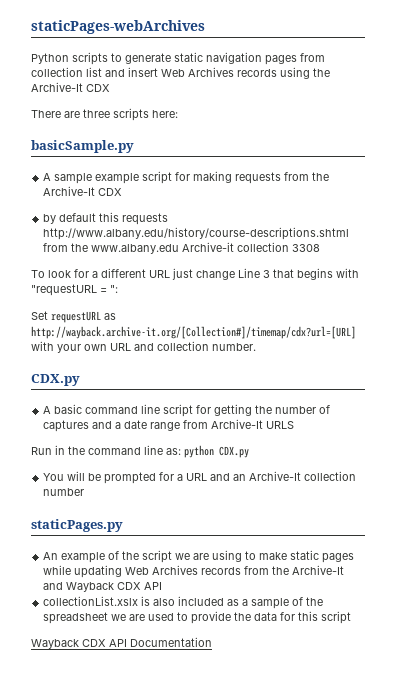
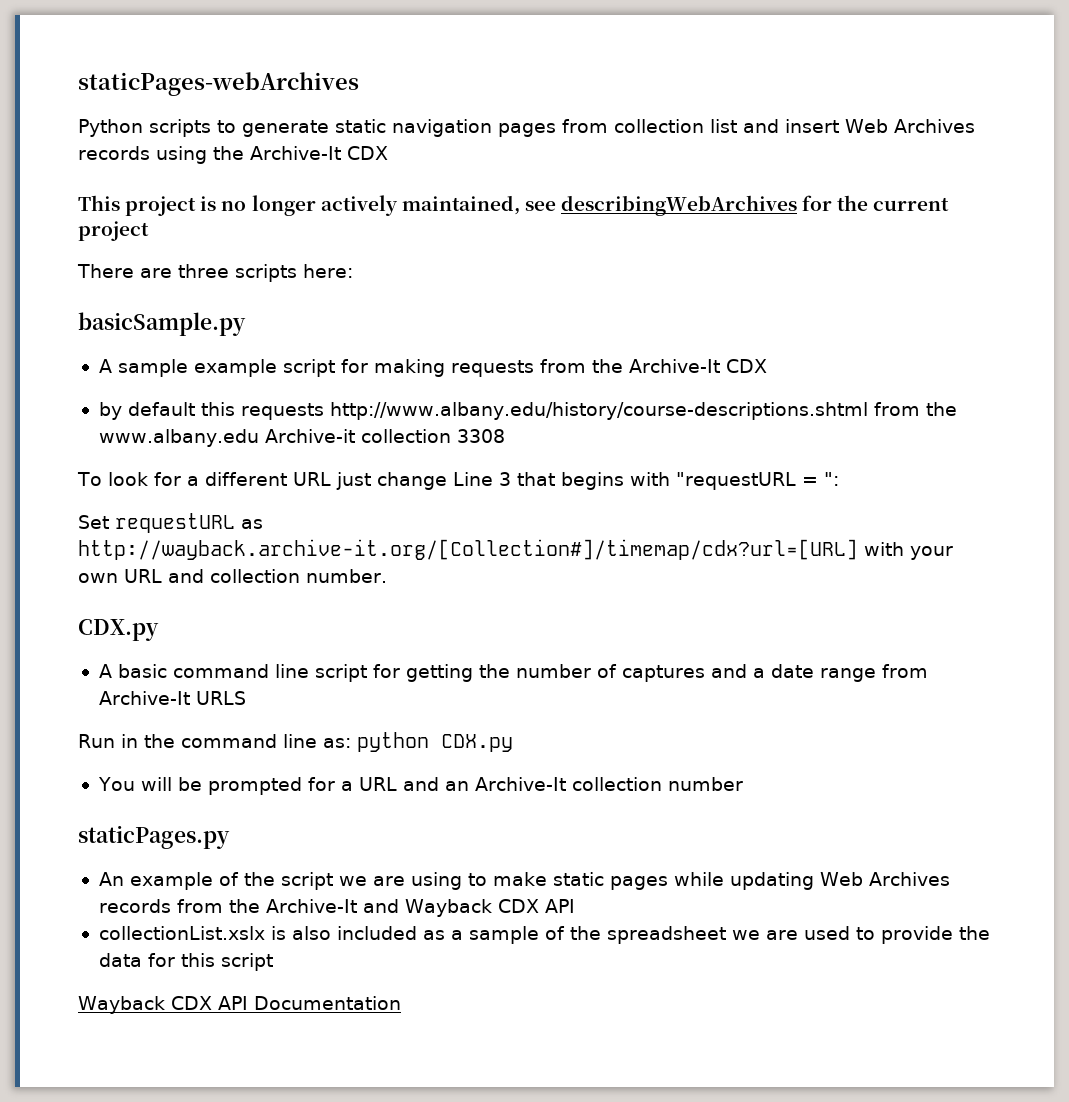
+ This project is no longer actively maintained, see describingWebArchives for the current project

